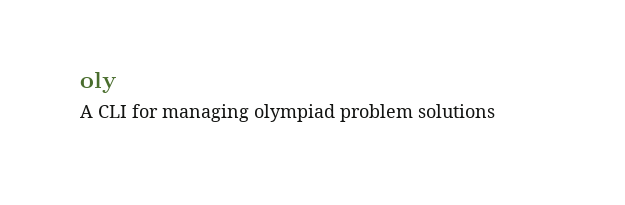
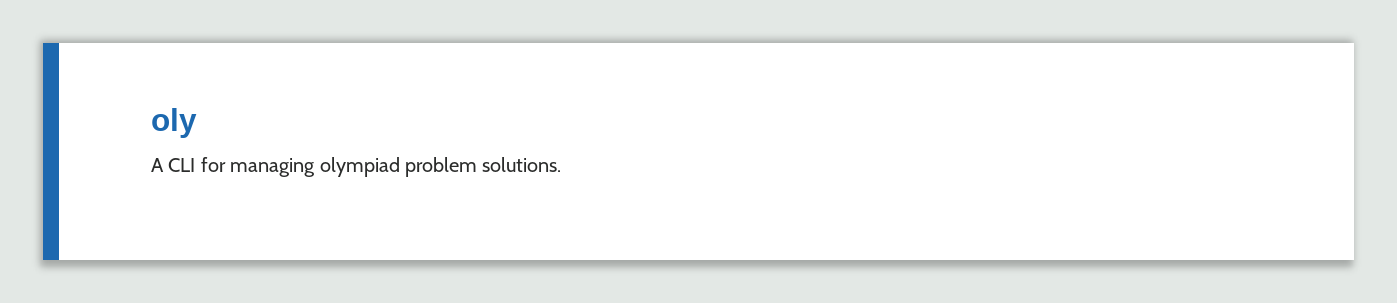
- A CLI for managing olympiad problem solutions
+ A CLI for managing olympiad problem solutions.

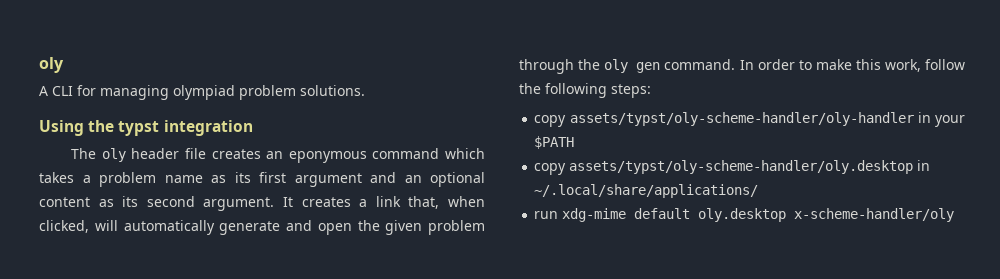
+ Using the typst integration
+ The oly header file creates an eponymous command which takes a problem name as its first argument and an optional content as its second argument. It creates a link that, when clicked, will automatically generate and open the given problem through the oly gen command. In order to make this work, follow the following steps:
+ copy assets/typst/oly-scheme-handler/oly-handler in your $PATH
+ copy assets/typst/oly-scheme-handler/oly.desktop in ~/.local/share/applications/
+ run xdg-mime default oly.desktop x-scheme-handler/oly

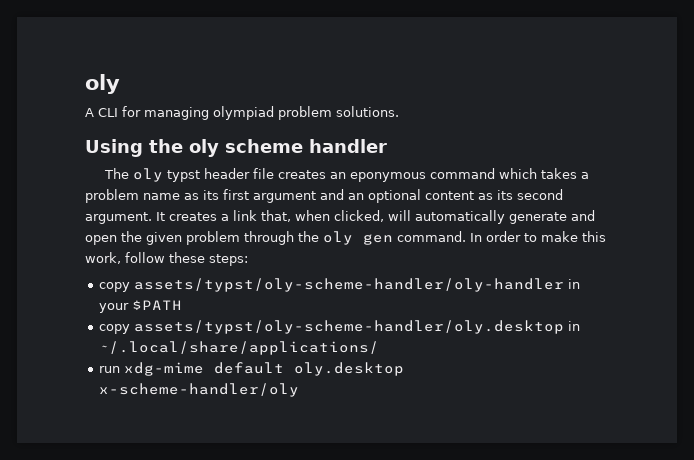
- Using the typst integration
+ Using the oly scheme handler
- The oly header file creates an eponymous command which takes a problem name as its first argument and an optional content as its second argument.
+ The oly typst header file creates an eponymous command which takes a problem name as its first argument and an optional content as its second argument.
- In order to make this work, follow the following steps:
+ In order to make this work, follow these steps:

